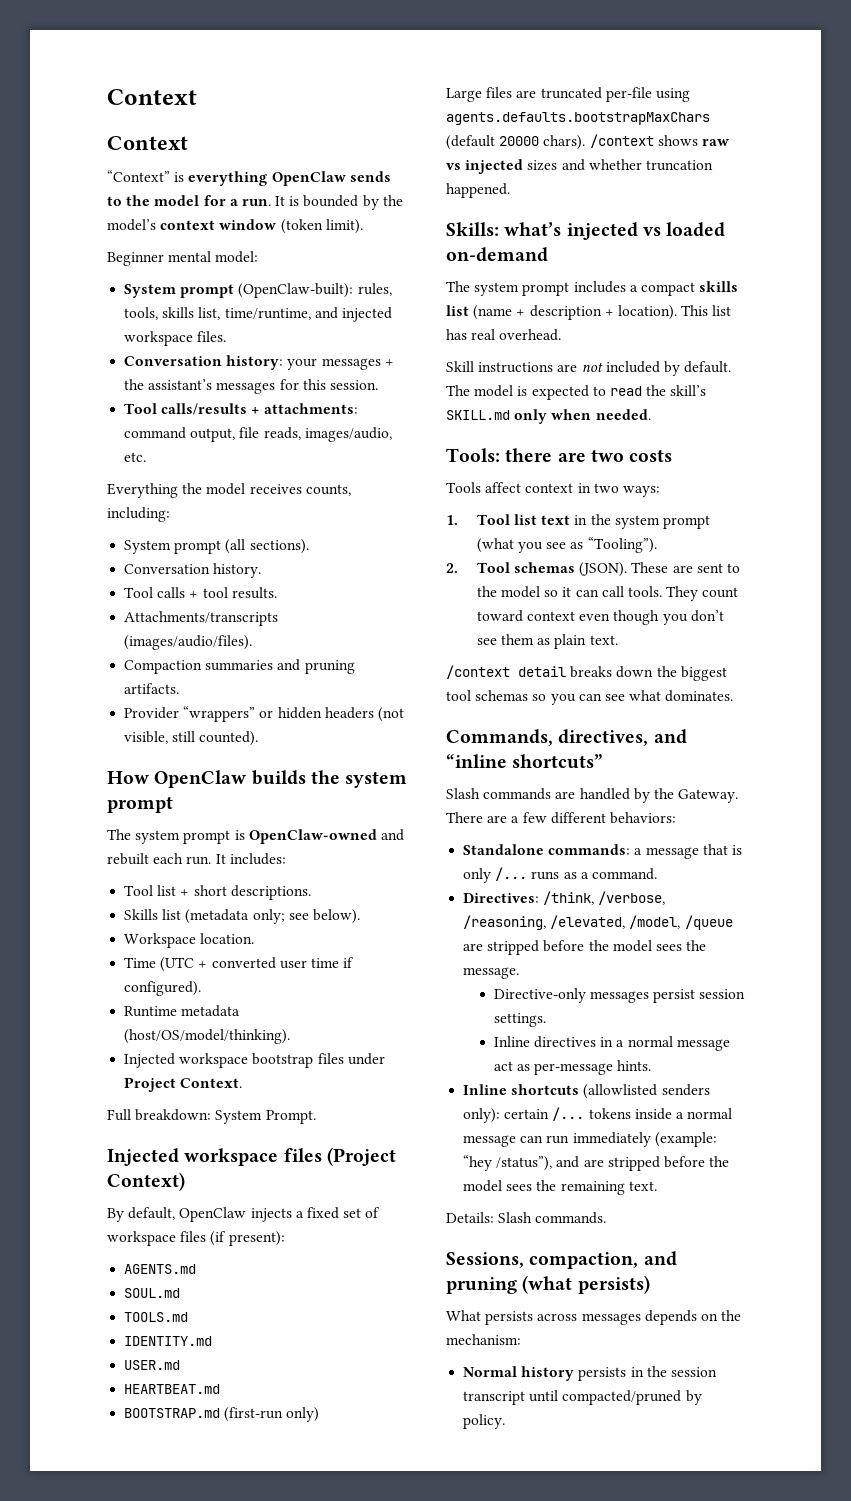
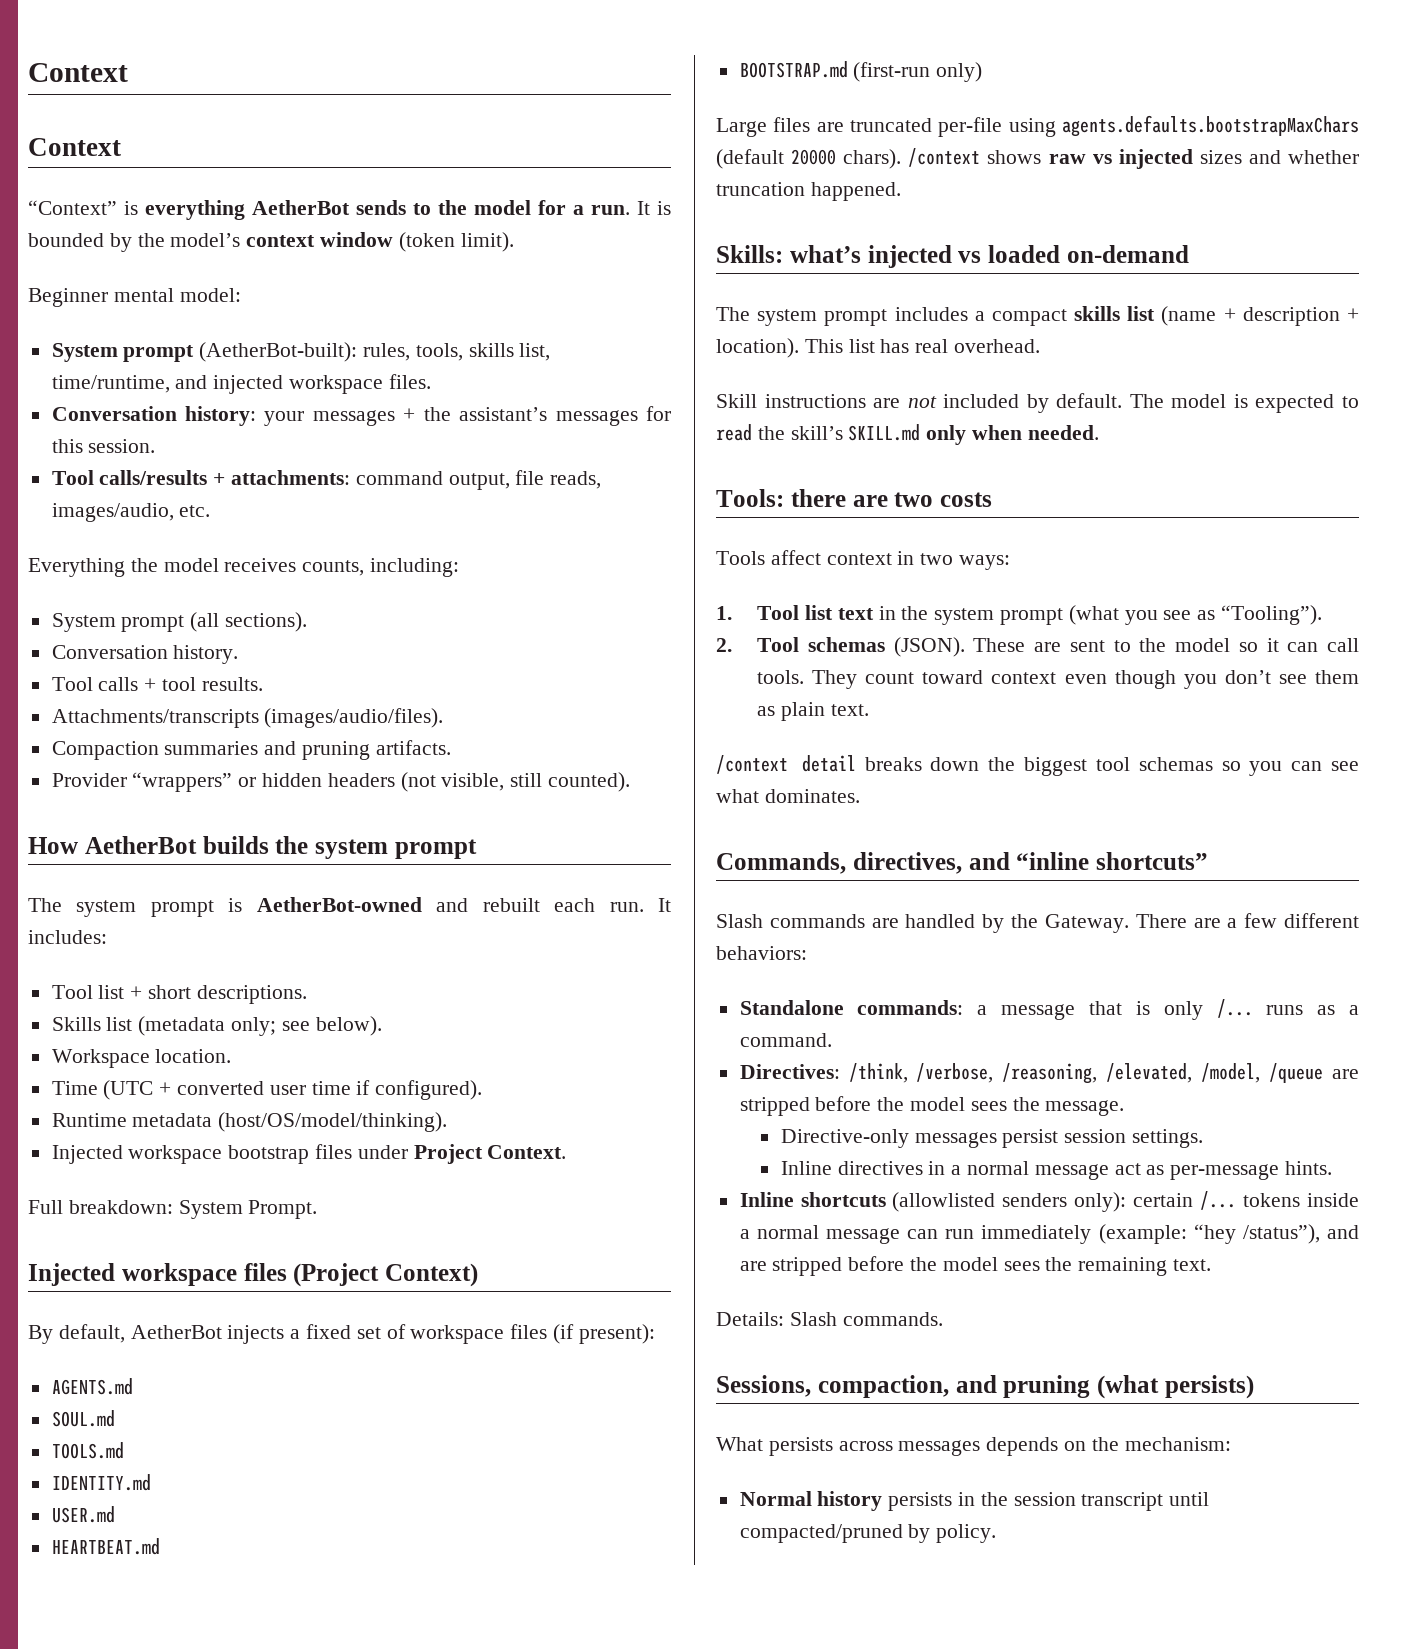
- “Context” is everything OpenClaw sends to the model for a run.
+ “Context” is everything AetherBot sends to the model for a run.
- System prompt (OpenClaw-built): rules, tools, skills list, time/runtime, and injected workspace files.
+ System prompt (AetherBot-built): rules, tools, skills list, time/runtime, and injected workspace files.
- How OpenClaw builds the system prompt
+ How AetherBot builds the system prompt
- The system prompt is OpenClaw-owned and rebuilt each run.
+ The system prompt is AetherBot-owned and rebuilt each run.
- By default, OpenClaw injects a fixed set of workspace files (if present):
+ By default, AetherBot injects a fixed set of workspace files (if present):

